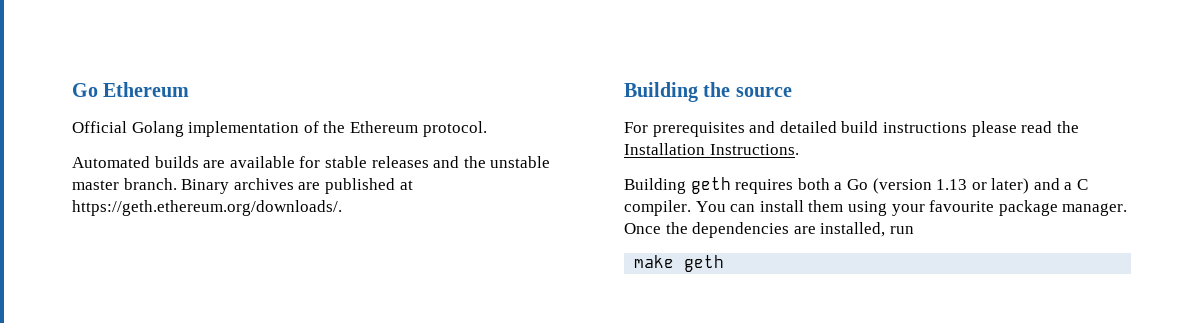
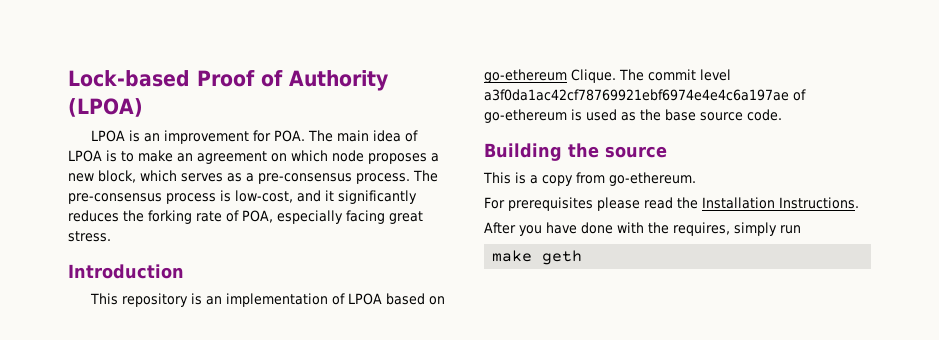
- Go Ethereum
- Official Golang implementation of the Ethereum protocol.
- Automated builds are available for stable releases and the unstable master branch. Binary archives are published at https://geth.ethereum.org/downloads/.
+ Lock-based Proof of Authority (LPOA)
+ LPOA is an improvement for POA. The main idea of LPOA is to make an agreement on which node proposes a new block, which serves as a pre-consensus process. The pre-consensus process is low-cost, and it significantly reduces the forking rate of POA, especially facing great stress.
+ Introduction
+ This repository is an implementation of LPOA based on go-ethereum Clique. The commit level a3f0da1ac42cf78769921ebf6974e4e4c6a197ae of go-ethereum is used as the base source code.
  Building the source
- For prerequisites and detailed build instructions please read the Installation Instructions.
+ This is a copy from go-ethereum.
+ For prerequisites please read the Installation Instructions.
- Building geth requires both a Go (version 1.13 or later) and a C compiler. You can install them using your favourite package manager. Once the dependencies are installed, run
+ After you have done with the requires, simply run

